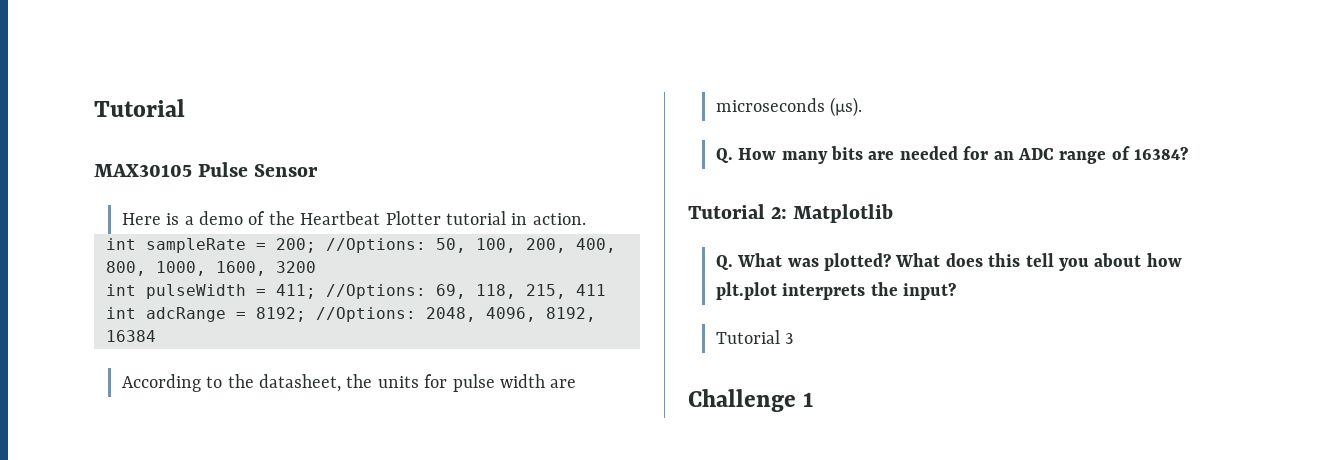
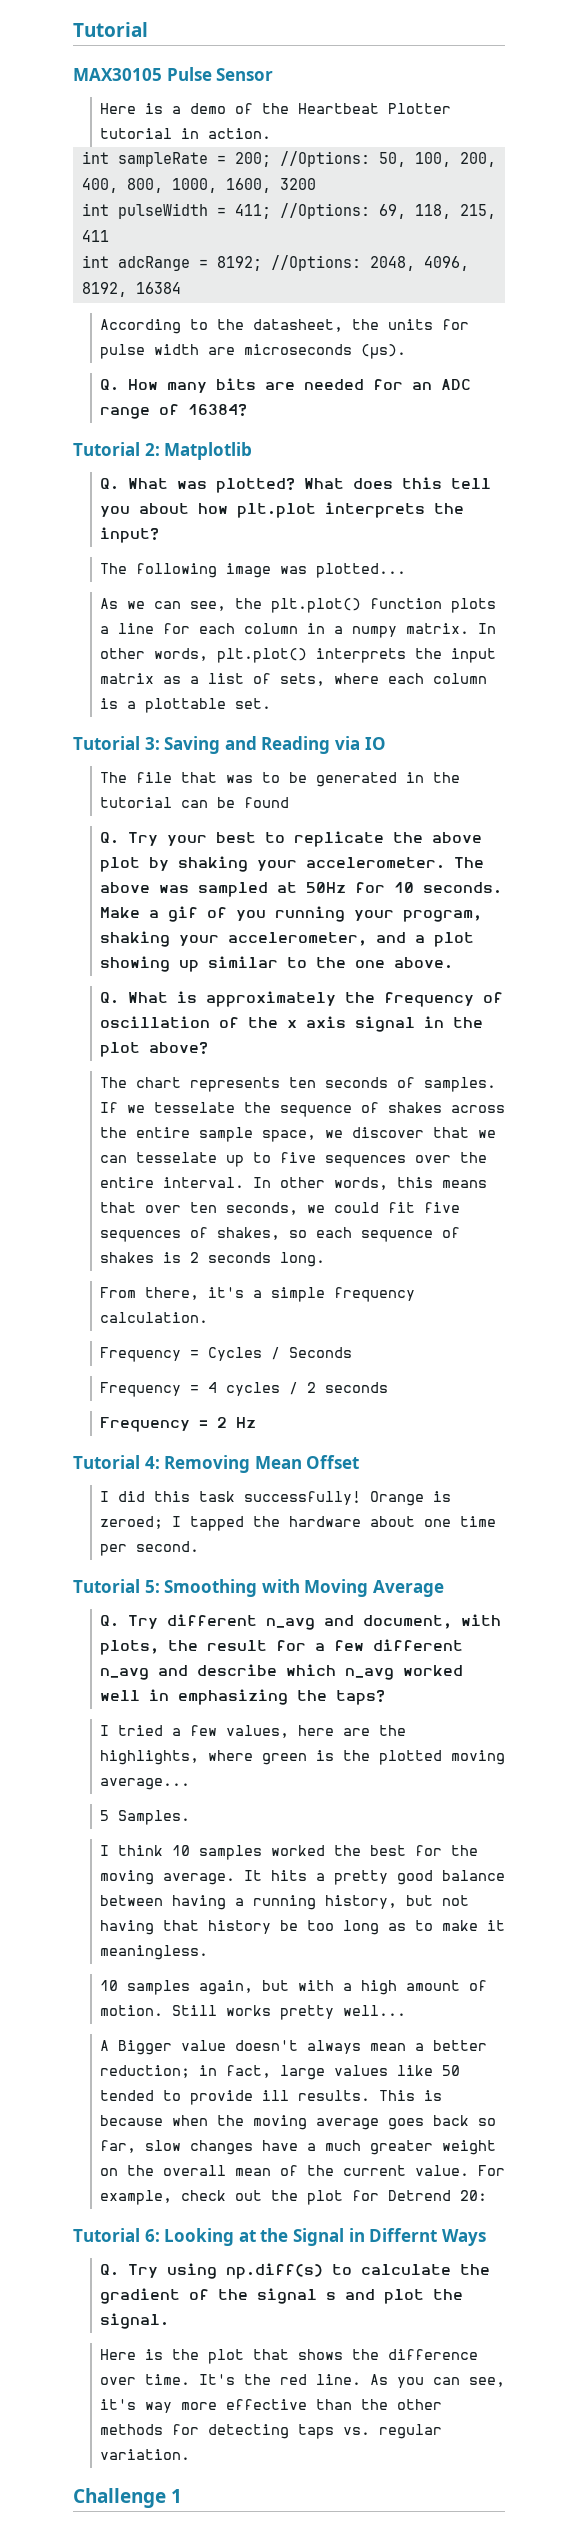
- Tutorial 3
+ The following image was plotted...
+ As we can see, the plt.plot() function plots a line for each column in a numpy matrix. In other words, plt.plot() interprets the input matrix as a list of sets, where each column is a plottable set.
+ Tutorial 3: Saving and Reading via IO
+ The file that was to be generated in the tutorial can be found
+ Q. Try your best to replicate the above plot by shaking your accelerometer. The above was sampled at 50Hz for 10 seconds. Make a gif of you running your program, shaking your accelerometer, and a plot showing up similar to the one above.
+ Q. What is approximately the frequency of oscillation of the x axis signal in the plot above?
+ The chart represents ten seconds of samples. If we tesselate the sequence of shakes across the entire sample space, we discover that we can tesselate up to five sequences over the entire interval. In other words, this means that over ten seconds, we could fit five sequences of shakes, so each sequence of shakes is 2 seconds long.
+ From there, it's a simple frequency calculation.
+ Frequency = Cycles / Seconds
+ Frequency = 4 cycles / 2 seconds
+ Frequency = 2 Hz
+ Tutorial 4: Removing Mean Offset
+ I did this task successfully! Orange is zeroed; I tapped the hardware about one time per second.
+ Tutorial 5: Smoothing with Moving Average
+ Q. Try different n_avg and document, with plots, the result for a few different n_avg and describe which n_avg worked well in emphasizing the taps?
+ I tried a few values, here are the highlights, where green is the plotted moving average...
+ 5 Samples.
+ I think 10 samples worked the best for the moving average. It hits a pretty good balance between having a running history, but not having that history be too long as to make it meaningless.
+ 10 samples again, but with a high amount of motion. Still works pretty well...
+ A Bigger value doesn't always mean a better reduction; in fact, large values like 50 tended to provide ill results. This is because when the moving average goes back so far, slow changes have a much greater weight on the overall mean of the current value. For example, check out the plot for Detrend 20:
+ Tutorial 6: Looking at the Signal in Differnt Ways
+ Q. Try using np.diff(s) to calculate the gradient of the signal s and plot the signal.
+ Here is the plot that shows the difference over time. It's the red line. As you can see, it's way more effective than the other methods for detecting taps vs. regular variation.

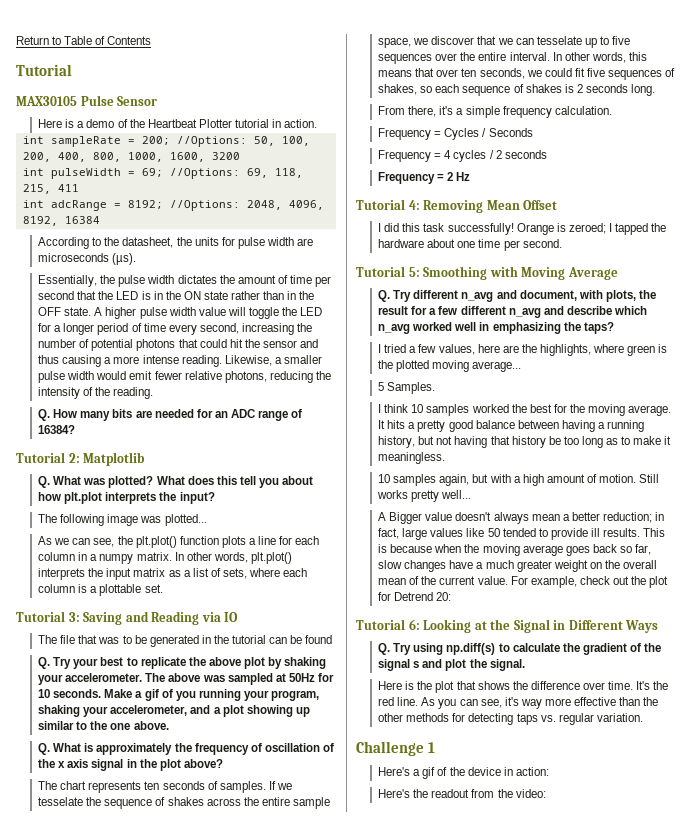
+ Return to Table of Contents
- int pulseWidth = 411; //Options: 69, 118, 215, 411
+ int pulseWidth = 69; //Options: 69, 118, 215, 411
+ Essentially, the pulse width dictates the amount of time per second that the LED is in the ON state rather than in the OFF state. A higher pulse width value will toggle the LED for a longer period of time every second, increasing the number of potential photons that could hit the sensor and thus causing a more intense reading. Likewise, a smaller pulse width would emit fewer relative photons, reducing the intensity of the reading.
- Tutorial 6: Looking at the Signal in Differnt Ways
+ Tutorial 6: Looking at the Signal in Different Ways
+ Here's a gif of the device in action:
+ Here's the readout from the video:

